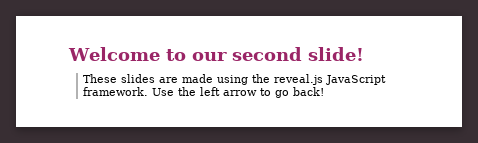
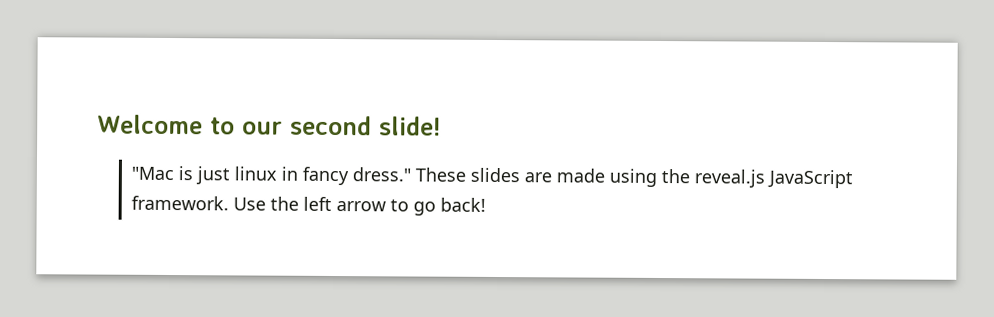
+ "Mac is just linux in fancy dress."

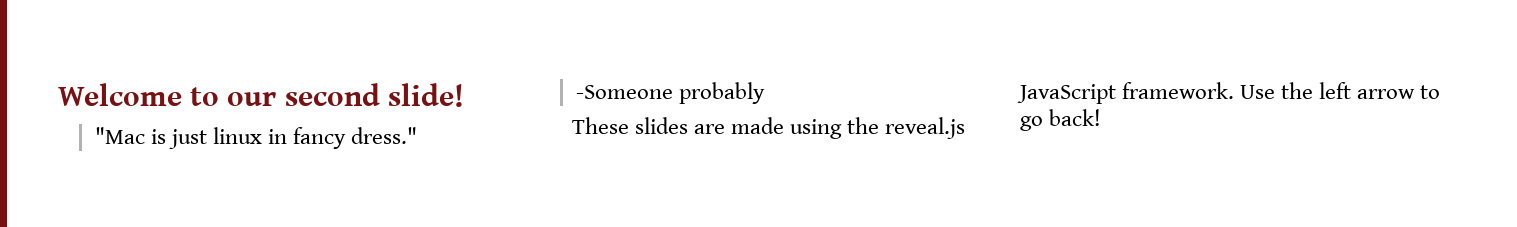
- "Mac is just linux in fancy dress." These slides are made using the reveal.js JavaScript framework.
+ "Mac is just linux in fancy dress." -Someone probably
+ These slides are made using the reveal.js JavaScript framework.

